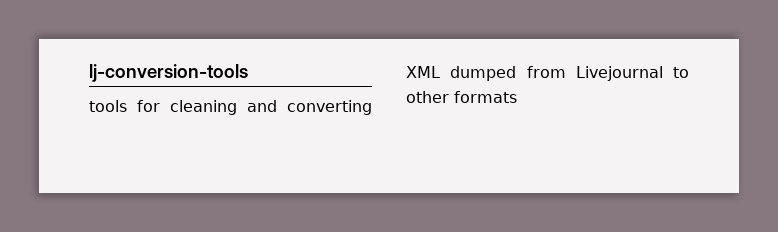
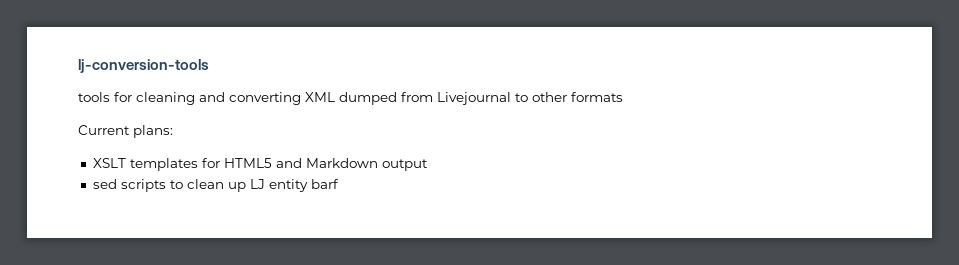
+ Current plans:
+ XSLT templates for HTML5 and Markdown output
+ sed scripts to clean up LJ entity barf

